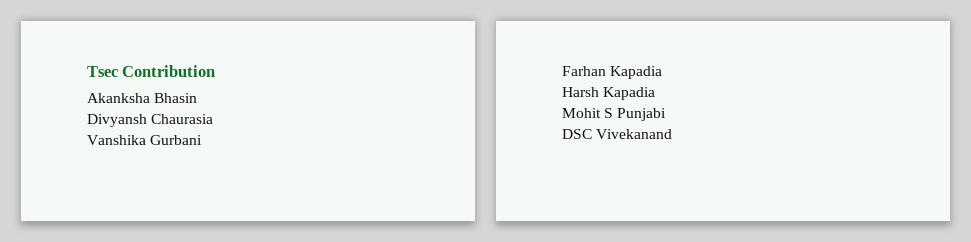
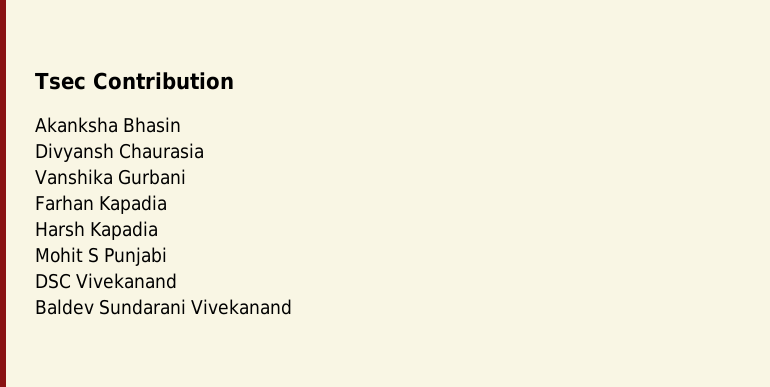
+ Baldev Sundarani Vivekanand

